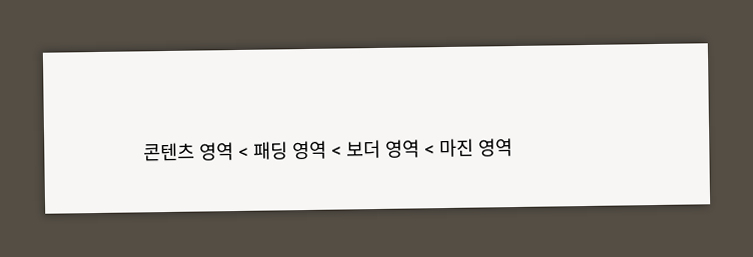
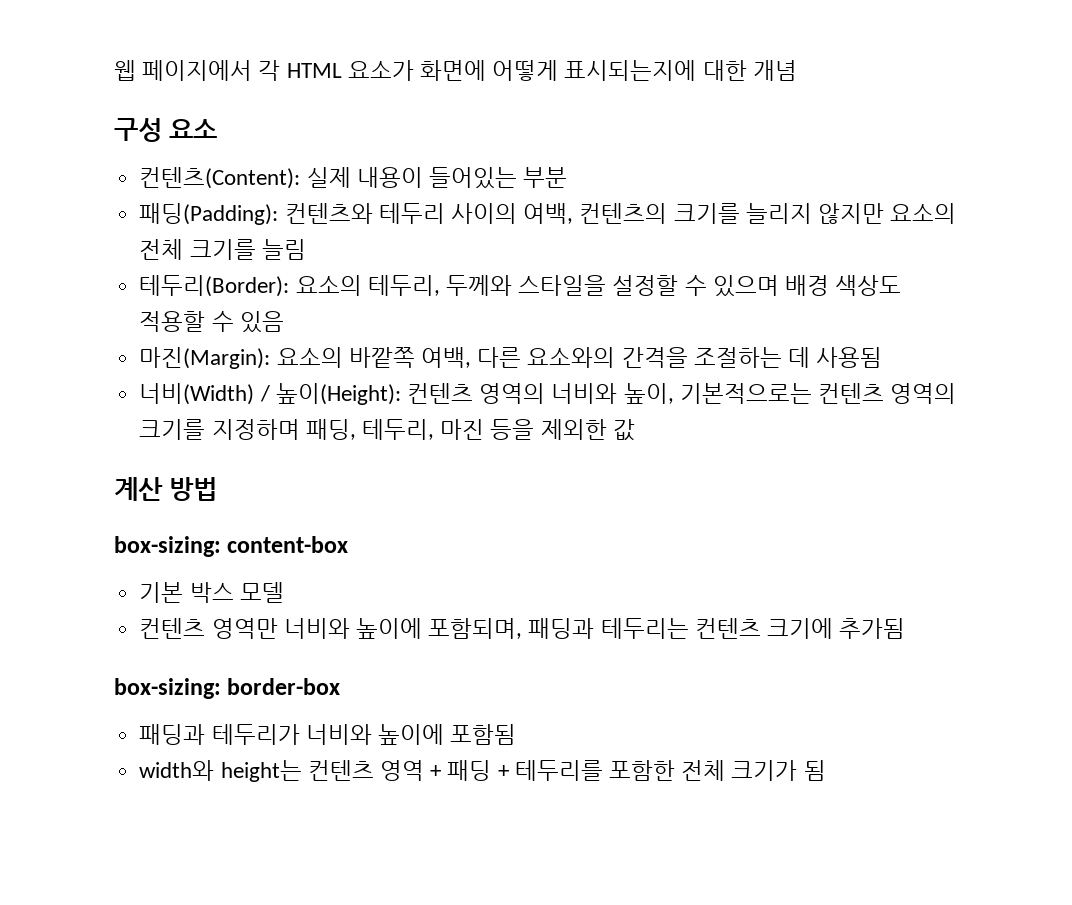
- 콘텐츠 영역 < 패딩 영역 < 보더 영역 < 마진 영역
+ 웹 페이지에서 각 HTML 요소가 화면에 어떻게 표시되는지에 대한 개념
+ 구성 요소
+ 컨텐츠(Content): 실제 내용이 들어있는 부분
+ 패딩(Padding): 컨텐츠와 테두리 사이의 여백, 컨텐츠의 크기를 늘리지 않지만 요소의 전체 크기를 늘림
+ 테두리(Border): 요소의 테두리, 두께와 스타일을 설정할 수 있으며 배경 색상도 적용할 수 있음
+ 마진(Margin): 요소의 바깥쪽 여백, 다른 요소와의 간격을 조절하는 데 사용됨
+ 너비(Width) / 높이(Height): 컨텐츠 영역의 너비와 높이, 기본적으로는 컨텐츠 영역의 크기를 지정하며 패딩, 테두리, 마진 등을 제외한 값
+ 계산 방법
+ box-sizing: content-box
+ 기본 박스 모델
+ 컨텐츠 영역만 너비와 높이에 포함되며, 패딩과 테두리는 컨텐츠 크기에 추가됨
+ box-sizing: border-box
+ 패딩과 테두리가 너비와 높이에 포함됨
+ width와 height는 컨텐츠 영역 + 패딩 + 테두리를 포함한 전체 크기가 됨

